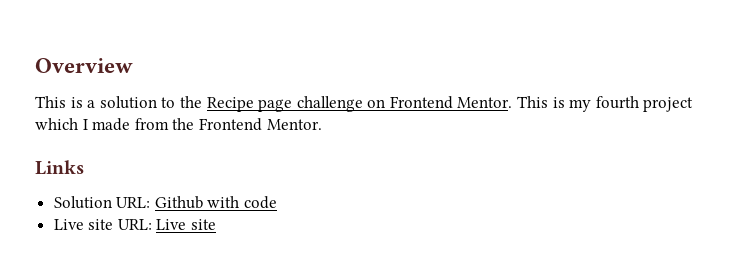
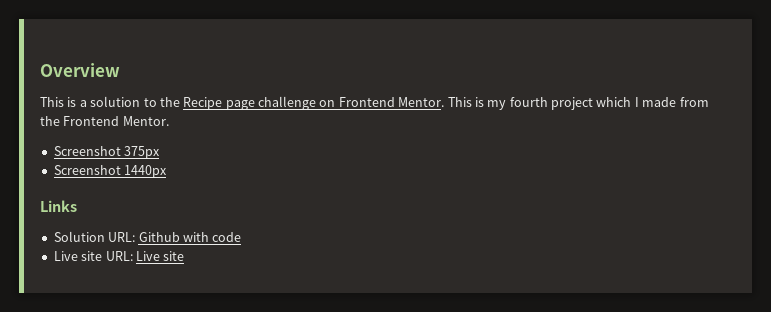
+ Screenshot 375px
+ Screenshot 1440px

